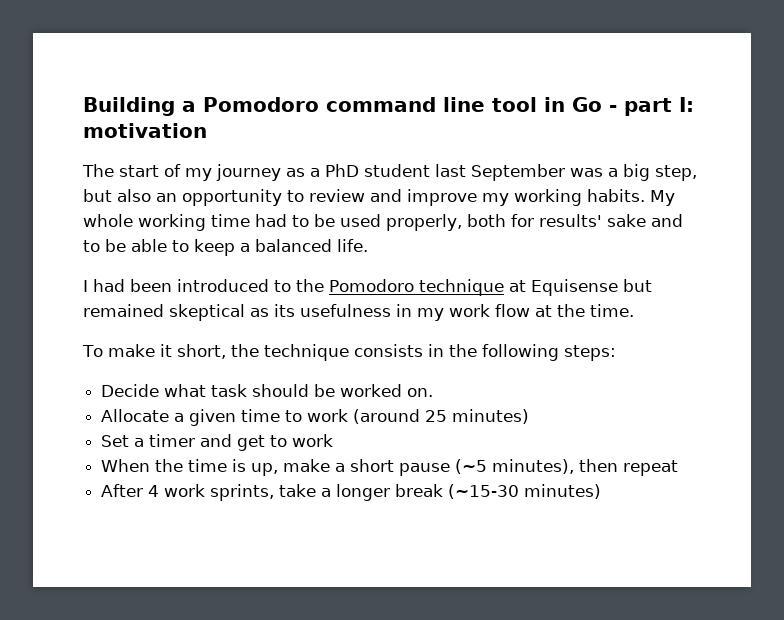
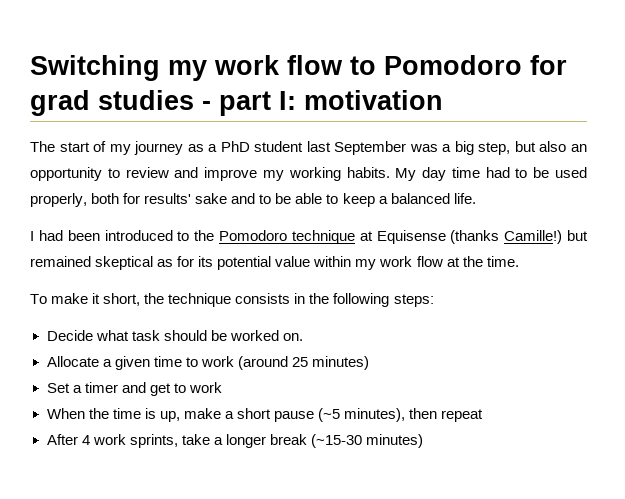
- Building a Pomodoro command line tool in Go - part I: motivation
+ Switching my work flow to Pomodoro for grad studies - part I: motivation
- My whole working time had to be used properly, both for results' sake and to be able to keep a balanced life.
+ My day time had to be used properly, both for results' sake and to be able to keep a balanced life.
- I had been introduced to the Pomodoro technique at Equisense but remained skeptical as its usefulness in my work flow at the time.
+ I had been introduced to the Pomodoro technique at Equisense (thanks Camille!) but remained skeptical as for its potential value within my work flow at the time.

